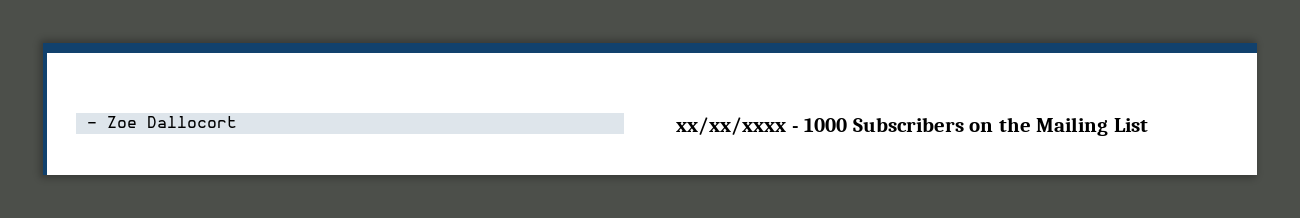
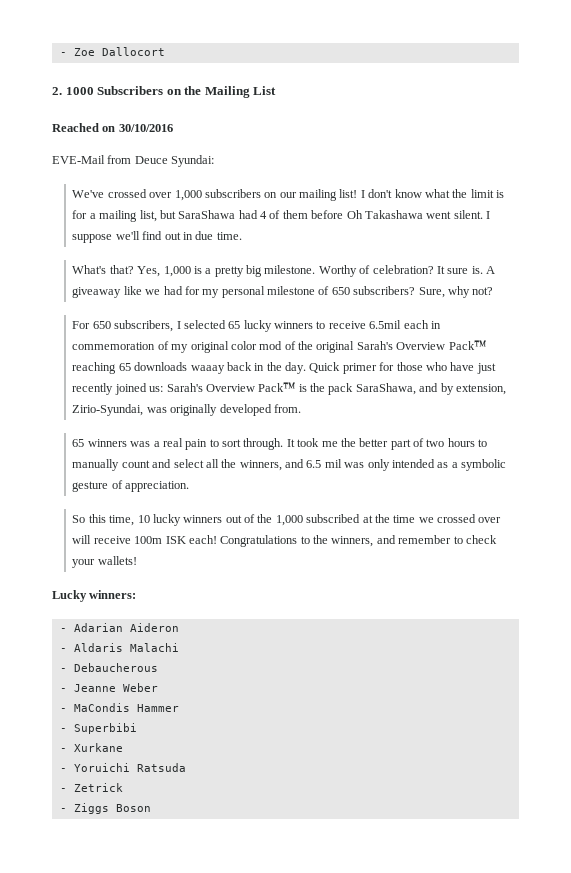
- xx/xx/xxxx - 1000 Subscribers on the Mailing List
+ 2. 1000 Subscribers on the Mailing List
+ Reached on 30/10/2016
+ EVE-Mail from Deuce Syundai:
+ We've crossed over 1,000 subscribers on our mailing list! I don't know what the limit is for a mailing list, but SaraShawa had 4 of them before Oh Takashawa went silent. I suppose we'll find out in due time.
+ What's that? Yes, 1,000 is a pretty big milestone. Worthy of celebration? It sure is. A giveaway like we had for my personal milestone of 650 subscribers? Sure, why not?
+ For 650 subscribers, I selected 65 lucky winners to receive 6.5mil each in commemoration of my original color mod of the original Sarah's Overview Pack™ reaching 65 downloads waaay back in the day. Quick primer for those who have just recently joined us: Sarah's Overview Pack™ is the pack SaraShawa, and by extension, Zirio-Syundai, was originally developed from.
+ 65 winners was a real pain to sort through. It took me the better part of two hours to manually count and select all the winners, and 6.5 mil was only intended as a symbolic gesture of appreciation.
+ So this time, 10 lucky winners out of the 1,000 subscribed at the time we crossed over will receive 100m ISK each! Congratulations to the winners, and remember to check your wallets!
+ Lucky winners:
+ - Adarian Aideron
+ - Aldaris Malachi
+ - Debaucherous
+ - Jeanne Weber
+ - MaCondis Hammer
+ - Superbibi
+ - Xurkane
+ - Yoruichi Ratsuda
+ - Zetrick
+ - Ziggs Boson

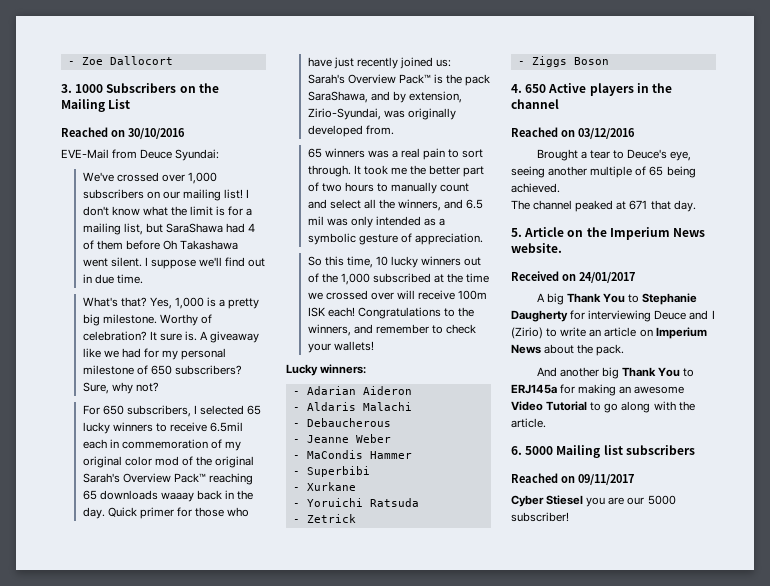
- 2. 1000 Subscribers on the Mailing List
+ 3. 1000 Subscribers on the Mailing List
+ 4. 650 Active players in the channel
+ Reached on 03/12/2016
+ Brought a tear to Deuce's eye, seeing another multiple of 65 being achieved.
+ The channel peaked at 671 that day.
+ 5. Article on the Imperium News website.
+ Received on 24/01/2017
+ A big Thank You to Stephanie Daugherty for interviewing Deuce and I (Zirio) to write an article on Imperium News about the pack.
+ And another big Thank You to ERJ145a for making an awesome Video Tutorial to go along with the article.
+ 6. 5000 Mailing list subscribers
+ Reached on 09/11/2017
+ Cyber Stiesel you are our 5000 subscriber!

